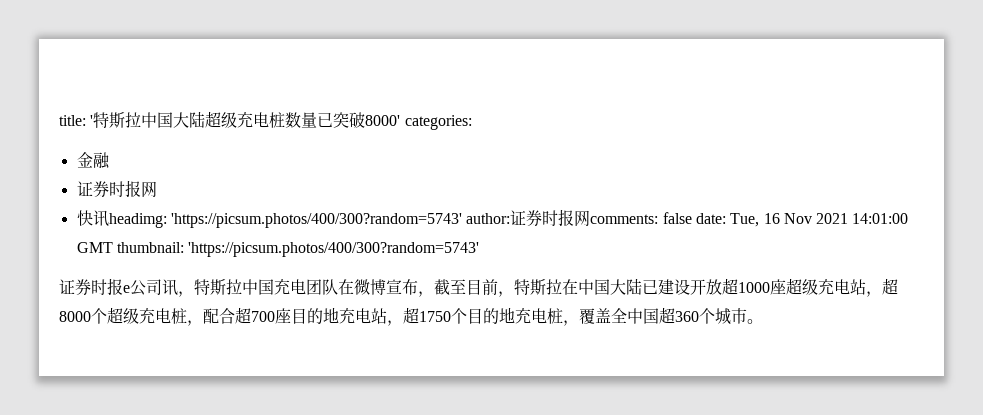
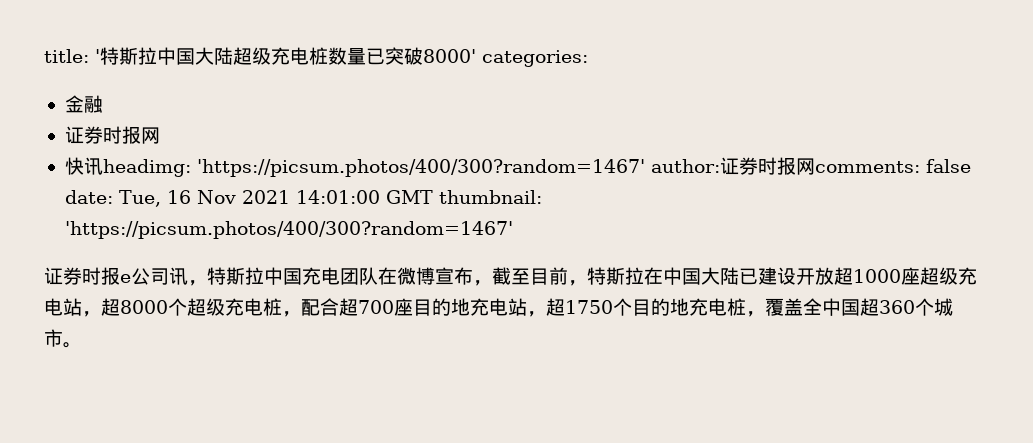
- 快讯headimg: 'https://picsum.photos/400/300?random=5743' author:证券时报网comments: false date: Tue, 16 Nov 2021 14:01:00 GMT thumbnail: 'https://picsum.photos/400/300?random=5743'
+ 快讯headimg: 'https://picsum.photos/400/300?random=1467' author:证券时报网comments: false date: Tue, 16 Nov 2021 14:01:00 GMT thumbnail: 'https://picsum.photos/400/300?random=1467'

